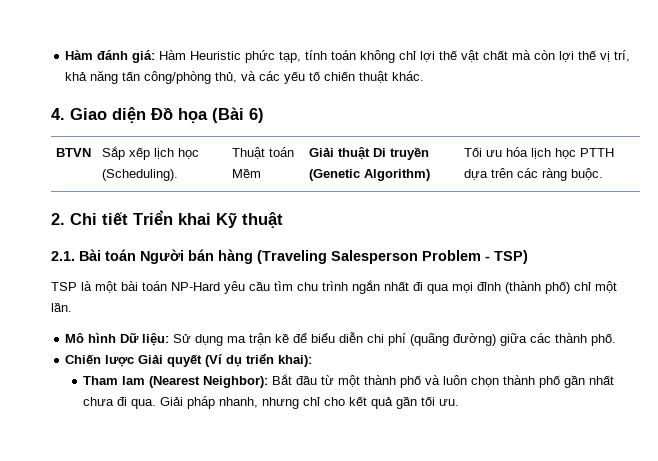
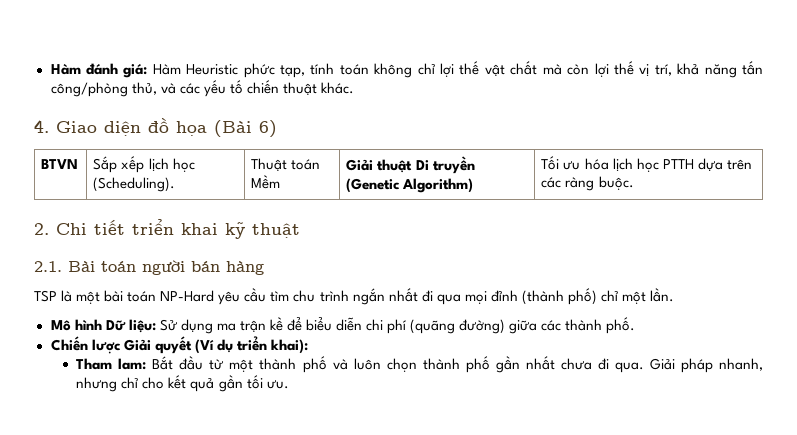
- 4. Giao diện Đồ họa (Bài 6)
+ 4. Giao diện đồ họa (Bài 6)
- 2. Chi tiết Triển khai Kỹ thuật
+ 2. Chi tiết triển khai kỹ thuật
- 2.1. Bài toán Người bán hàng (Traveling Salesperson Problem - TSP)
+ 2.1. Bài toán người bán hàng
- Tham lam (Nearest Neighbor): Bắt đầu từ một thành phố và luôn chọn thành phố gần nhất chưa đi qua.
+ Tham lam: Bắt đầu từ một thành phố và luôn chọn thành phố gần nhất chưa đi qua.

